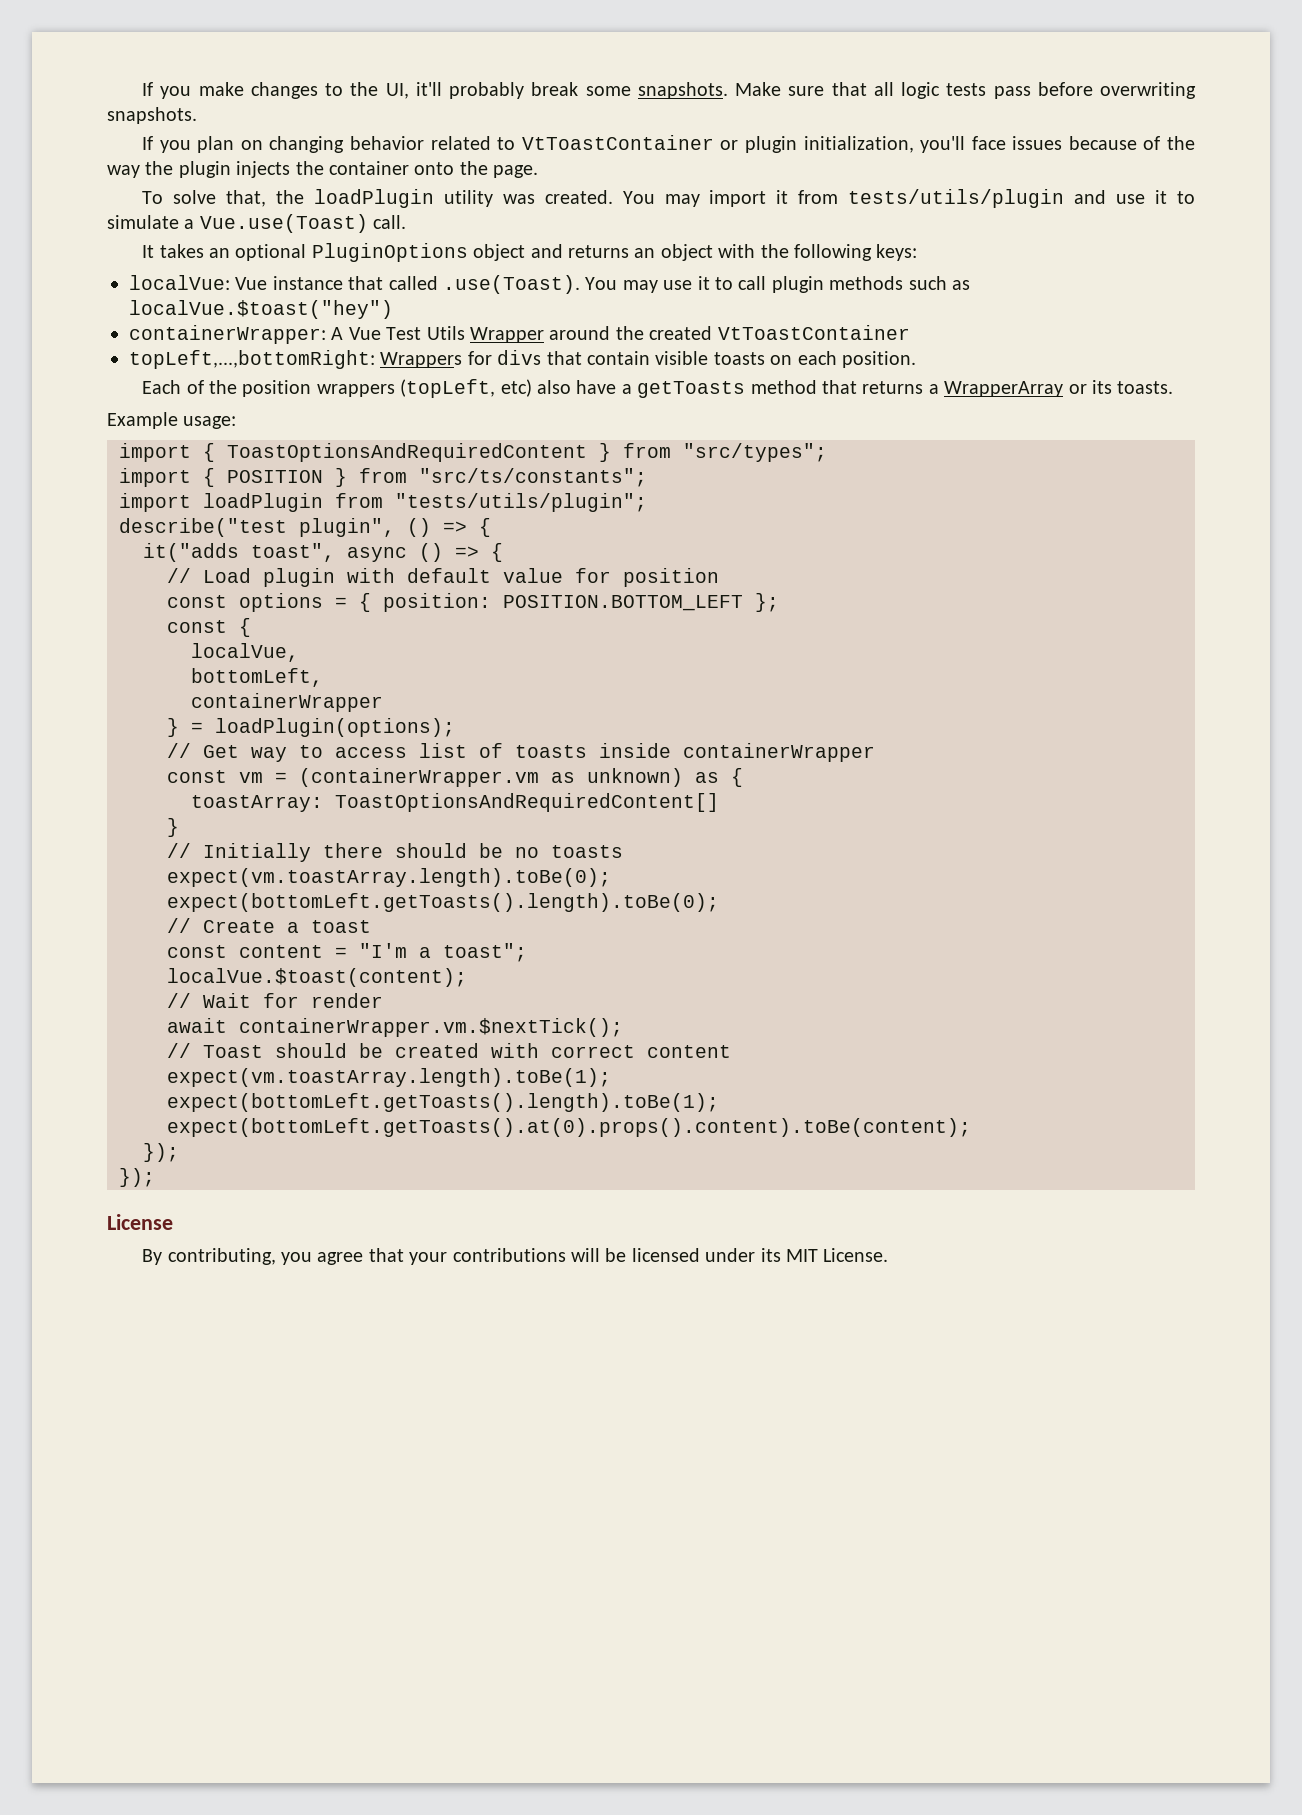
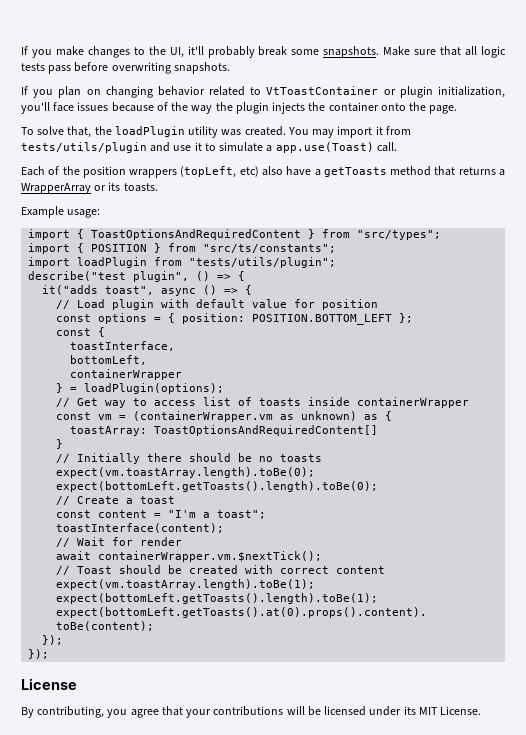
- You may import it from tests/utils/plugin and use it to simulate a Vue.use(Toast) call.
+ You may import it from tests/utils/plugin and use it to simulate a app.use(Toast) call.
- It takes an optional PluginOptions object and returns an object with the following keys:
- localVue: Vue instance that called .use(Toast). You may use it to call plugin methods such as localVue.$toast("hey")
- containerWrapper: A Vue Test Utils Wrapper around the created VtToastContainer
- topLeft,...,bottomRight: Wrappers for divs that contain visible toasts on each position.
- localVue,
+ toastInterface,
- localVue.$toast(content);
+ toastInterface(content);

